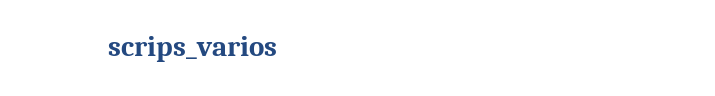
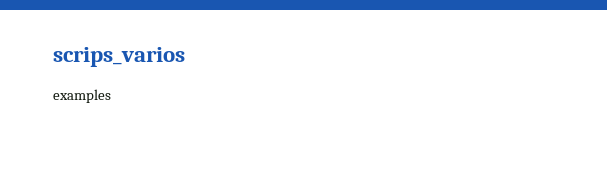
+ examples

